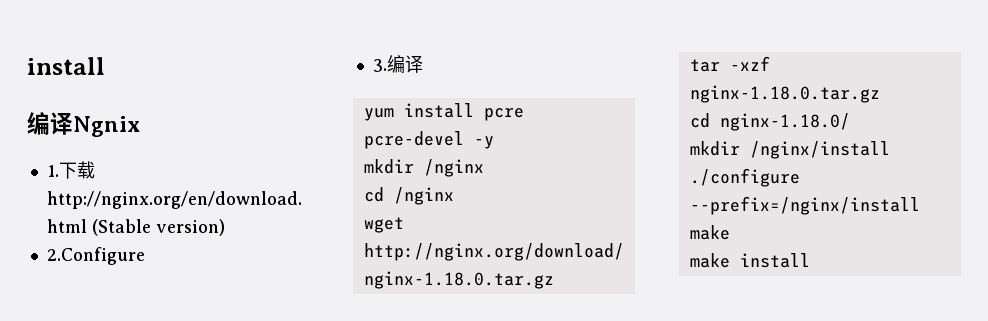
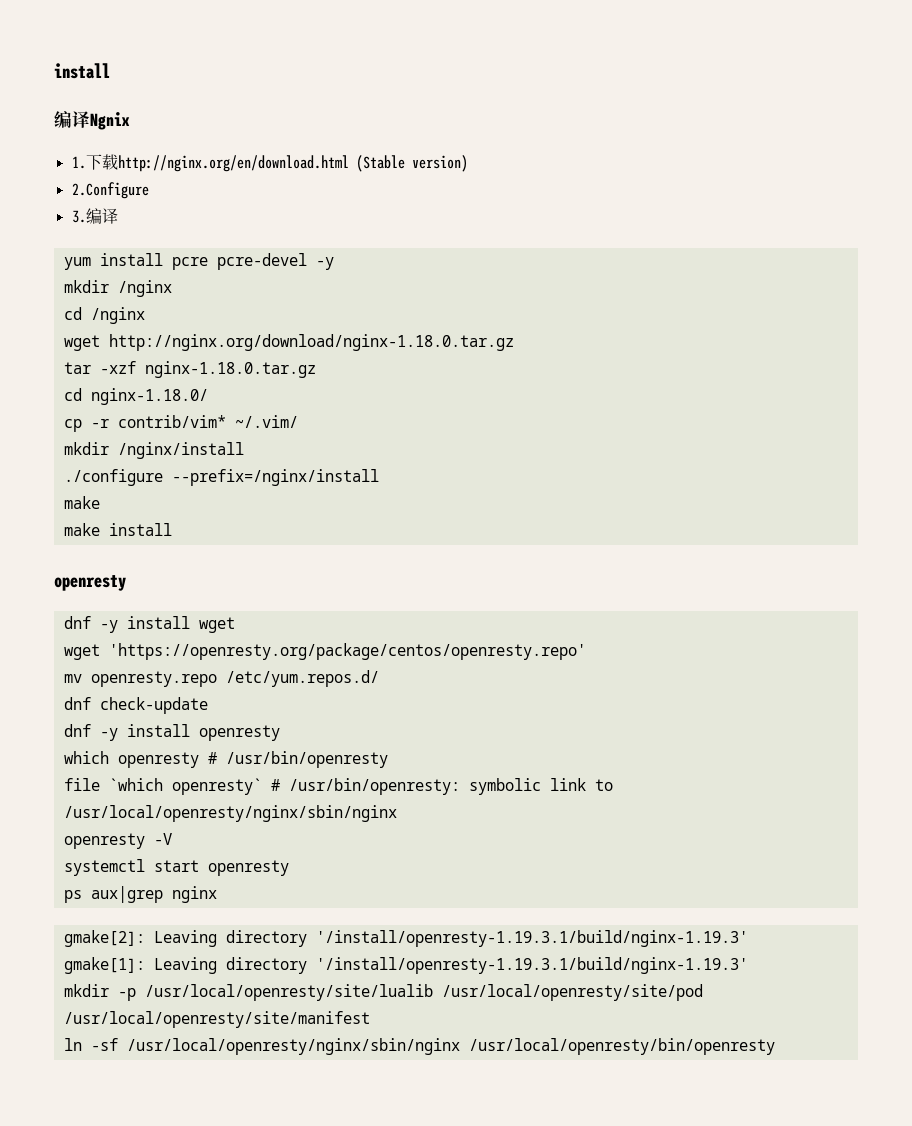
+ cp -r contrib/vim* ~/.vim/
  make install
+ openresty
+ dnf -y install wget
+ wget 'https://openresty.org/package/centos/openresty.repo'
+ mv openresty.repo /etc/yum.repos.d/
+ dnf check-update
+ dnf -y install openresty
+ which openresty # /usr/bin/openresty
+ file `which openresty` # /usr/bin/openresty: symbolic link to /usr/local/openresty/nginx/sbin/nginx
+ openresty -V
+ systemctl start openresty
+ ps aux|grep nginx
+ gmake[2]: Leaving directory '/install/openresty-1.19.3.1/build/nginx-1.19.3'
+ gmake[1]: Leaving directory '/install/openresty-1.19.3.1/build/nginx-1.19.3'
+ mkdir -p /usr/local/openresty/site/lualib /usr/local/openresty/site/pod /usr/local/openresty/site/manifest
+ ln -sf /usr/local/openresty/nginx/sbin/nginx /usr/local/openresty/bin/openresty

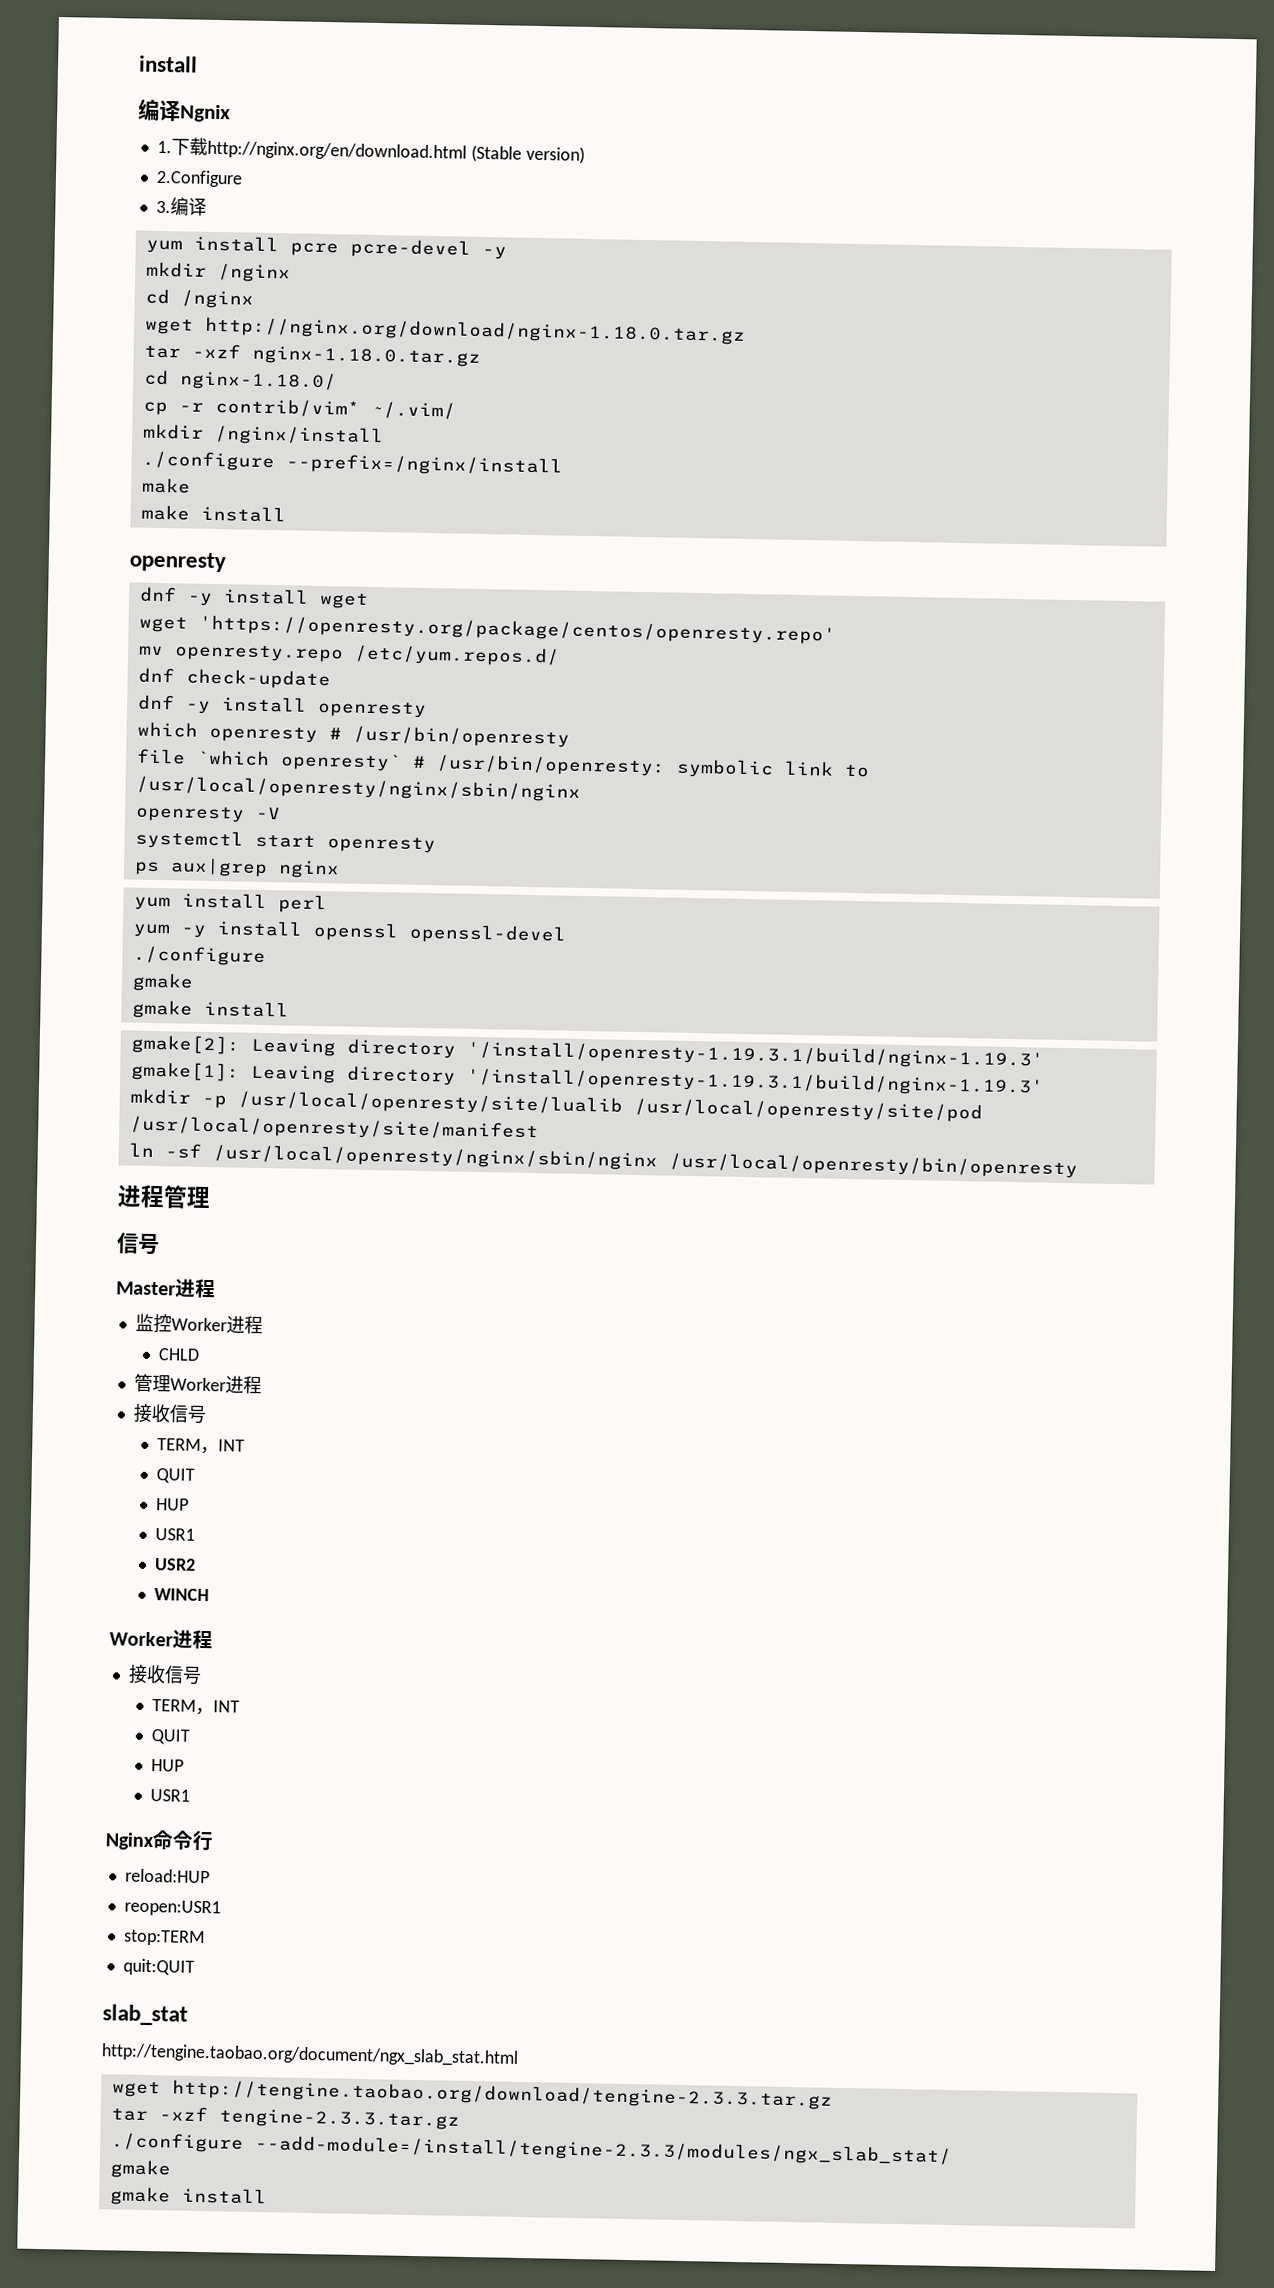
+ yum install perl
+ yum -y install openssl openssl-devel
+ ./configure
+ gmake
+ gmake install
+ 进程管理
+ 信号
+ Master进程
+ 监控Worker进程
+ CHLD
+ 管理Worker进程
+ 接收信号
+ TERM，INT
+ QUIT
+ HUP
+ USR1
+ USR2
+ WINCH
+ Worker进程
+ 接收信号
+ TERM，INT
+ QUIT
+ HUP
+ USR1
+ Nginx命令行
+ reload:HUP
+ reopen:USR1
+ stop:TERM
+ quit:QUIT
+ slab_stat
+ http://tengine.taobao.org/document/ngx_slab_stat.html
+ wget http://tengine.taobao.org/download/tengine-2.3.3.tar.gz
+ tar -xzf tengine-2.3.3.tar.gz
+ ./configure --add-module=/install/tengine-2.3.3/modules/ngx_slab_stat/
+ gmake
+ gmake install

